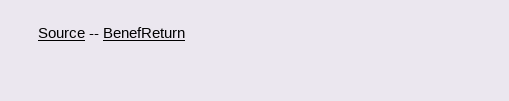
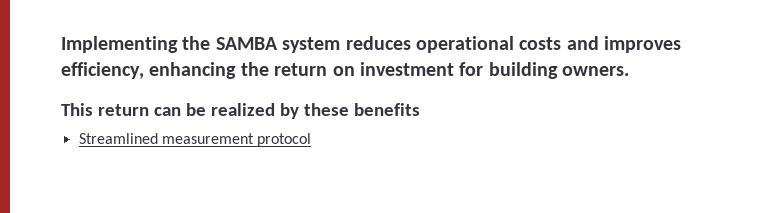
- Source -- BenefReturn
+ Implementing the SAMBA system reduces operational costs and improves efficiency, enhancing the return on investment for building owners.
+ This return can be realized by these benefits
+ Streamlined measurement protocol

